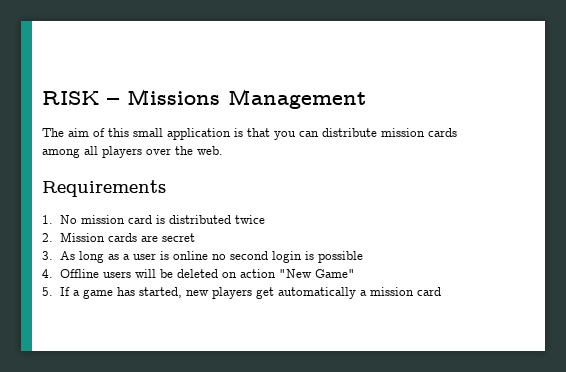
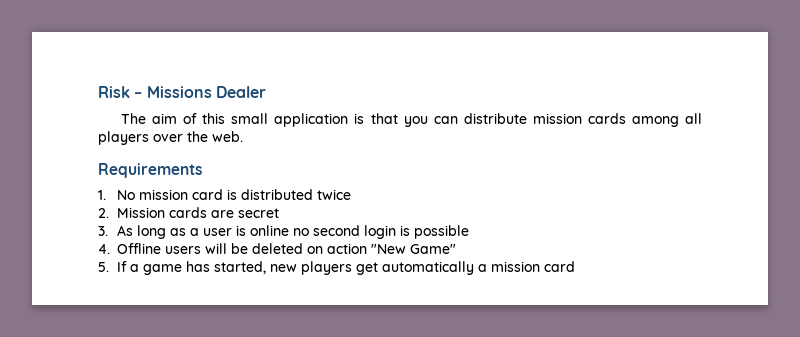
- RISK – Missions Management
+ Risk – Missions Dealer

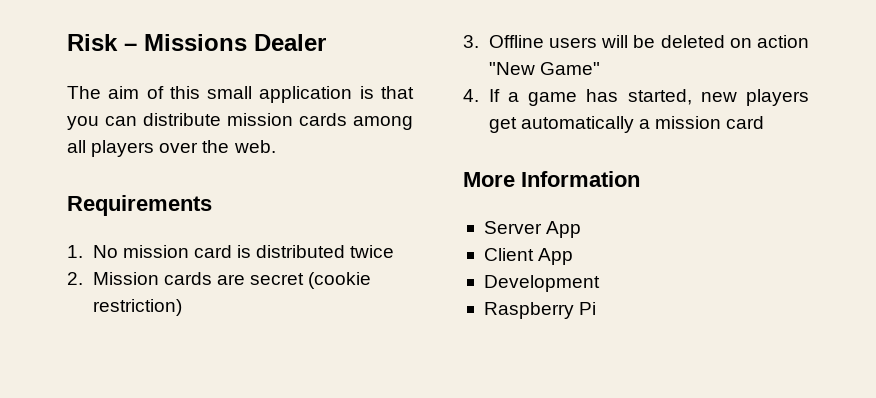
- 2. Mission cards are secret
- 3. As long as a user is online no second login is possible
- 4. Offline users will be deleted on action "New Game"
+ 2. Mission cards are secret (cookie restriction)
+ 3. Offline users will be deleted on action "New Game"
- 5. If a game has started, new players get automatically a mission card
+ 4. If a game has started, new players get automatically a mission card
+ More Information
+ Server App
+ Client App
+ Development
+ Raspberry Pi

